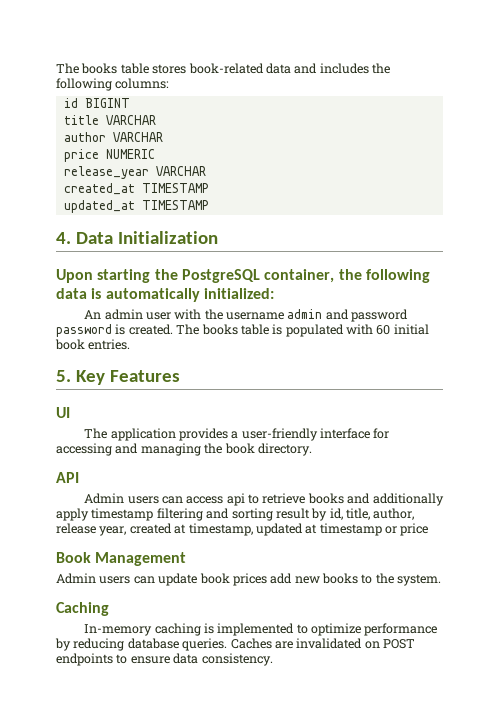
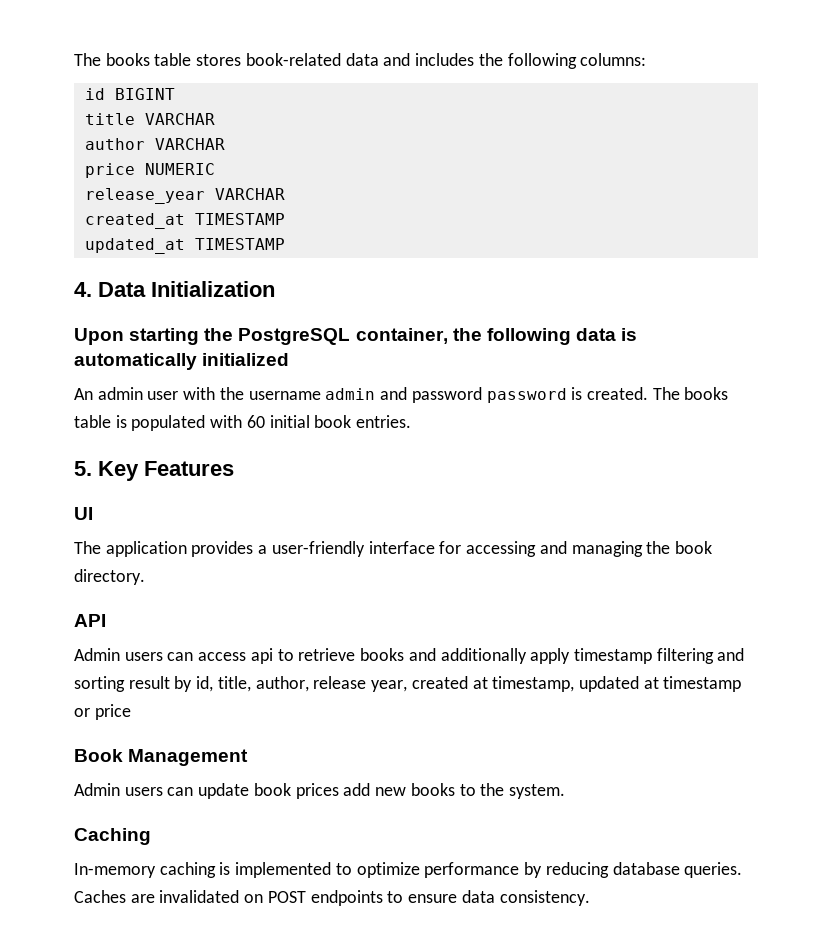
- Upon starting the PostgreSQL container, the following data is automatically initialized:
+ Upon starting the PostgreSQL container, the following data is automatically initialized

